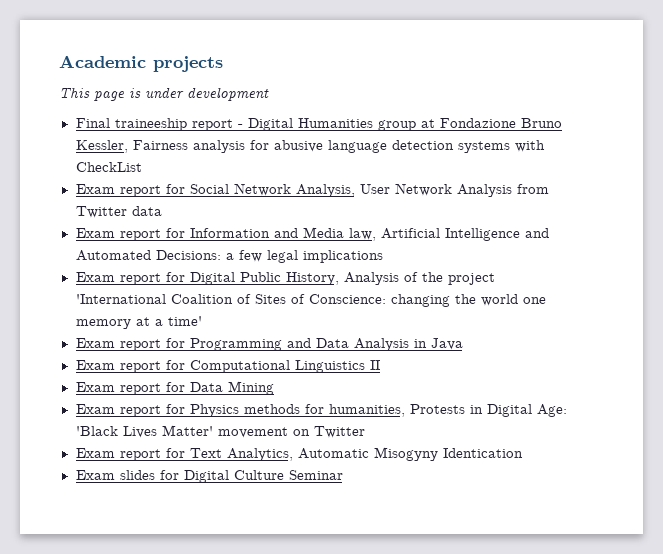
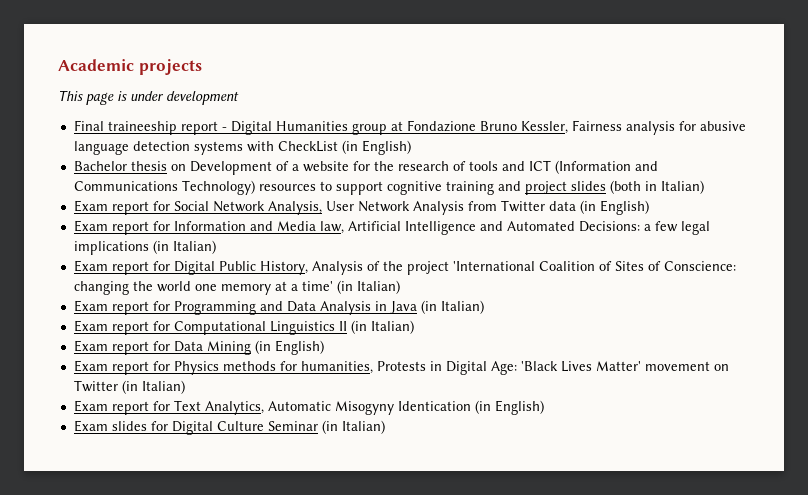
- Final traineeship report - Digital Humanities group at Fondazione Bruno Kessler, Fairness analysis for abusive language detection systems with CheckList
+ Final traineeship report - Digital Humanities group at Fondazione Bruno Kessler, Fairness analysis for abusive language detection systems with CheckList (in English)
+ Bachelor thesis on Development of a website for the research of tools and ICT (Information and Communications Technology) resources to support cognitive training and project slides (both in Italian)
- Exam report for Social Network Analysis, User Network Analysis from Twitter data
+ Exam report for Social Network Analysis, User Network Analysis from Twitter data (in English)
- Exam report for Information and Media law, Artificial Intelligence and Automated Decisions: a few legal implications
+ Exam report for Information and Media law, Artificial Intelligence and Automated Decisions: a few legal implications (in Italian)
- Exam report for Digital Public History, Analysis of the project 'International Coalition of Sites of Conscience: changing the world one memory at a time'
+ Exam report for Digital Public History, Analysis of the project 'International Coalition of Sites of Conscience: changing the world one memory at a time' (in Italian)
- Exam report for Programming and Data Analysis in Java
+ Exam report for Programming and Data Analysis in Java (in Italian)
- Exam report for Computational Linguistics II
+ Exam report for Computational Linguistics II (in Italian)
- Exam report for Data Mining
+ Exam report for Data Mining (in English)
- Exam report for Physics methods for humanities, Protests in Digital Age: 'Black Lives Matter' movement on Twitter
+ Exam report for Physics methods for humanities, Protests in Digital Age: 'Black Lives Matter' movement on Twitter (in Italian)
- Exam report for Text Analytics, Automatic Misogyny Identication
+ Exam report for Text Analytics, Automatic Misogyny Identication (in English)
- Exam slides for Digital Culture Seminar
+ Exam slides for Digital Culture Seminar (in Italian)

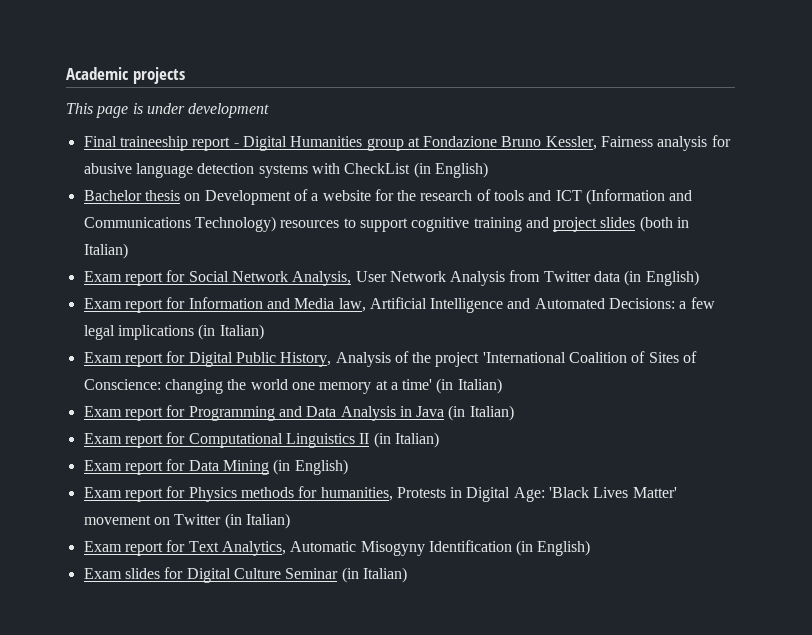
- Exam report for Text Analytics, Automatic Misogyny Identication (in English)
+ Exam report for Text Analytics, Automatic Misogyny Identification (in English)

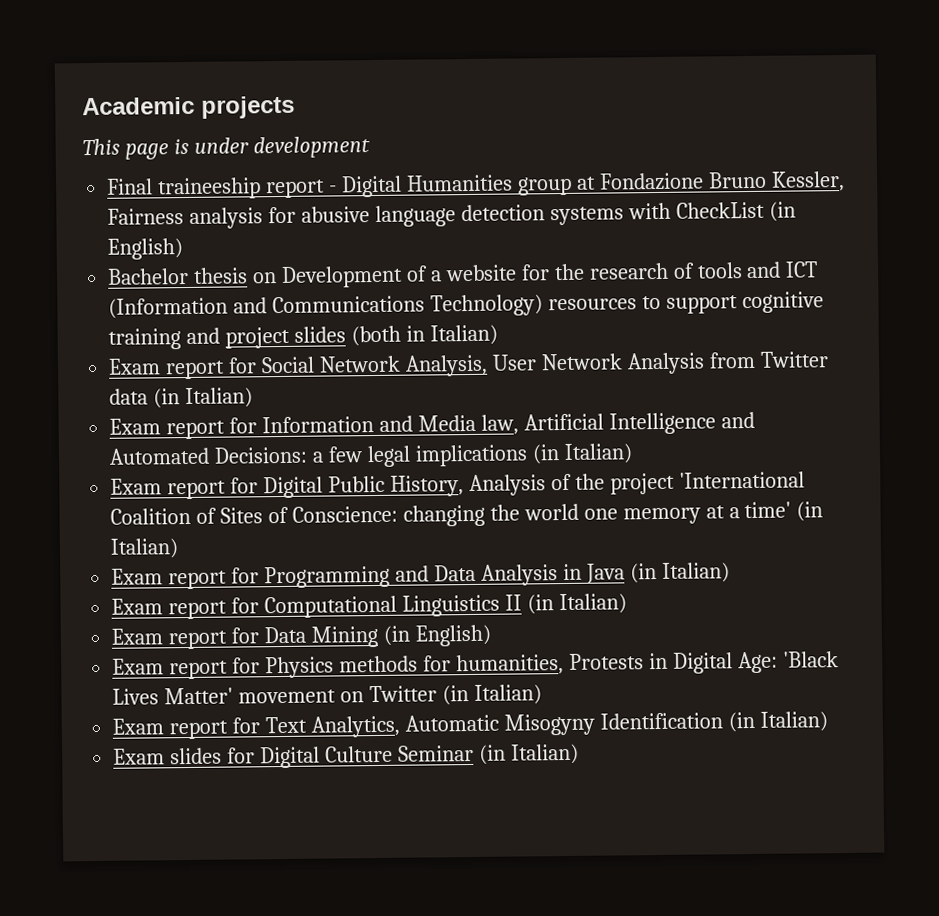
- Exam report for Social Network Analysis, User Network Analysis from Twitter data (in English)
+ Exam report for Social Network Analysis, User Network Analysis from Twitter data (in Italian)
- Exam report for Text Analytics, Automatic Misogyny Identification (in English)
+ Exam report for Text Analytics, Automatic Misogyny Identification (in Italian)

